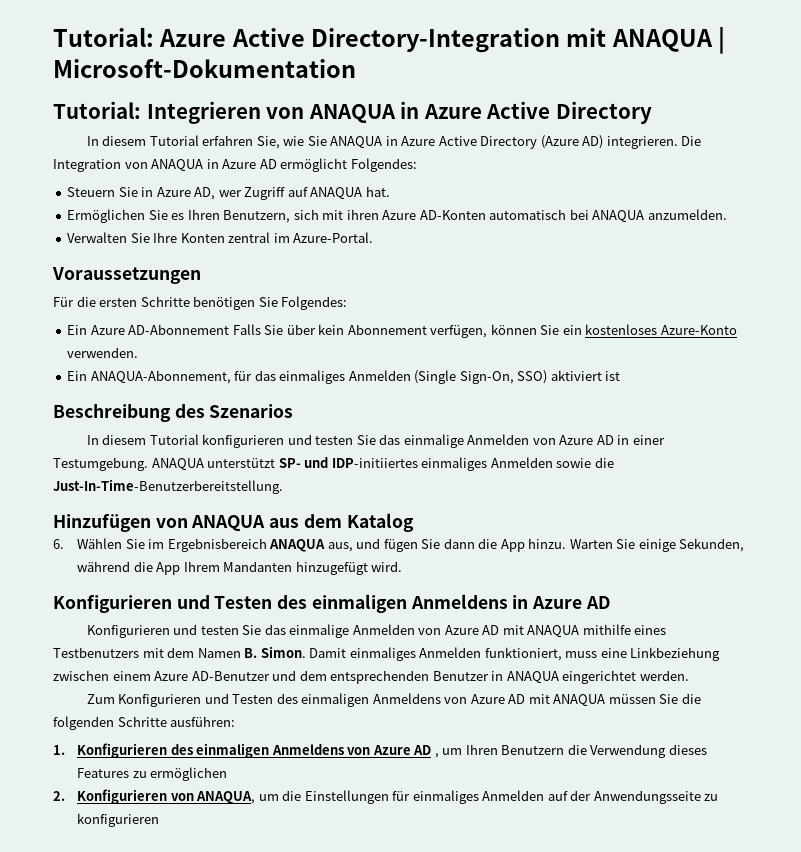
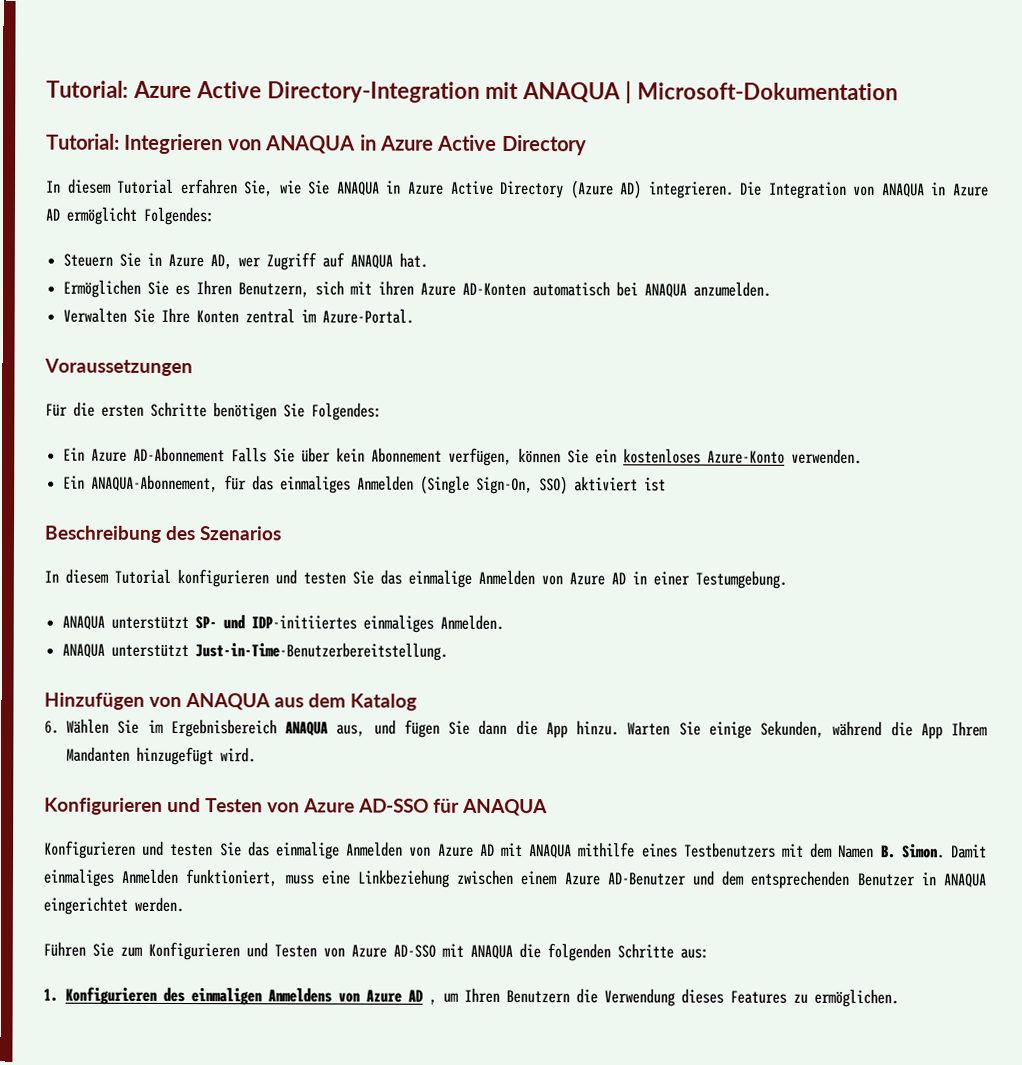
- In diesem Tutorial konfigurieren und testen Sie das einmalige Anmelden von Azure AD in einer Testumgebung. ANAQUA unterstützt SP- und IDP-initiiertes einmaliges Anmelden sowie die Just-In-Time-Benutzerbereitstellung.
+ In diesem Tutorial konfigurieren und testen Sie das einmalige Anmelden von Azure AD in einer Testumgebung.
+ ANAQUA unterstützt SP- und IDP-initiiertes einmaliges Anmelden.
+ ANAQUA unterstützt Just-in-Time-Benutzerbereitstellung.
- Konfigurieren und Testen des einmaligen Anmeldens in Azure AD
+ Konfigurieren und Testen von Azure AD-SSO für ANAQUA
- Zum Konfigurieren und Testen des einmaligen Anmeldens von Azure AD mit ANAQUA müssen Sie die folgenden Schritte ausführen:
+ Führen Sie zum Konfigurieren und Testen von Azure AD-SSO mit ANAQUA die folgenden Schritte aus:
- 1. Konfigurieren des einmaligen Anmeldens von Azure AD , um Ihren Benutzern die Verwendung dieses Features zu ermöglichen
- 2. Konfigurieren von ANAQUA, um die Einstellungen für einmaliges Anmelden auf der Anwendungsseite zu konfigurieren
+ 1. Konfigurieren des einmaligen Anmeldens von Azure AD , um Ihren Benutzern die Verwendung dieses Features zu ermöglichen.

